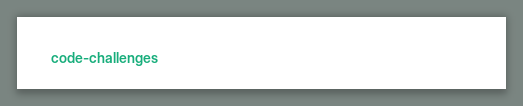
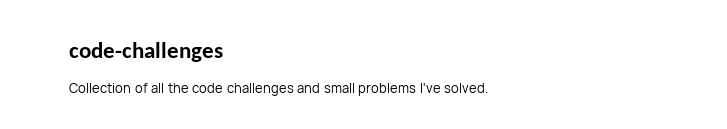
+ Collection of all the code challenges and small problems I've solved.

